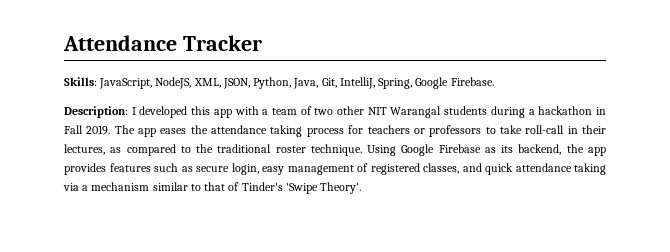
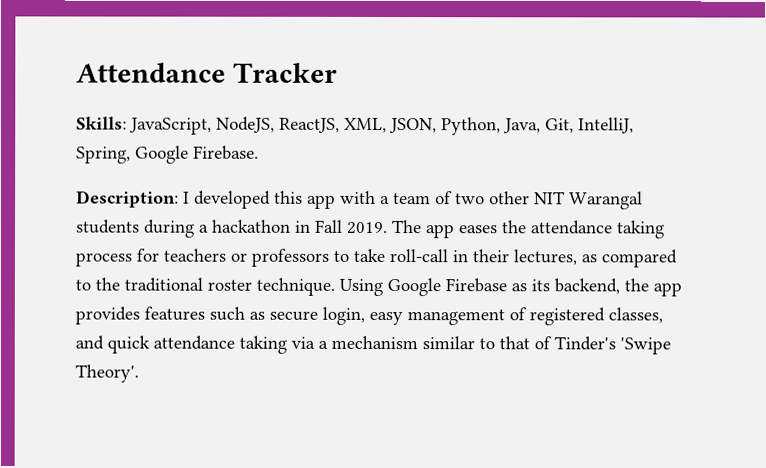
- Skills: JavaScript, NodeJS, XML, JSON, Python, Java, Git, IntelliJ, Spring, Google Firebase.
+ Skills: JavaScript, NodeJS, ReactJS, XML, JSON, Python, Java, Git, IntelliJ, Spring, Google Firebase.

